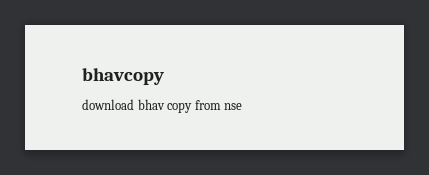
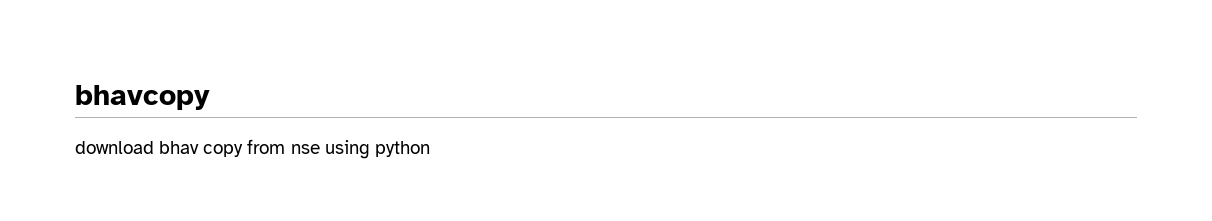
- download bhav copy from nse
+ download bhav copy from nse using python

